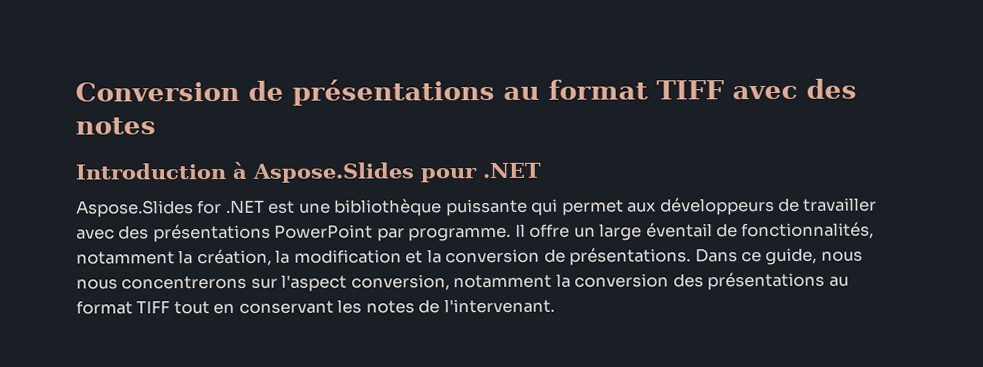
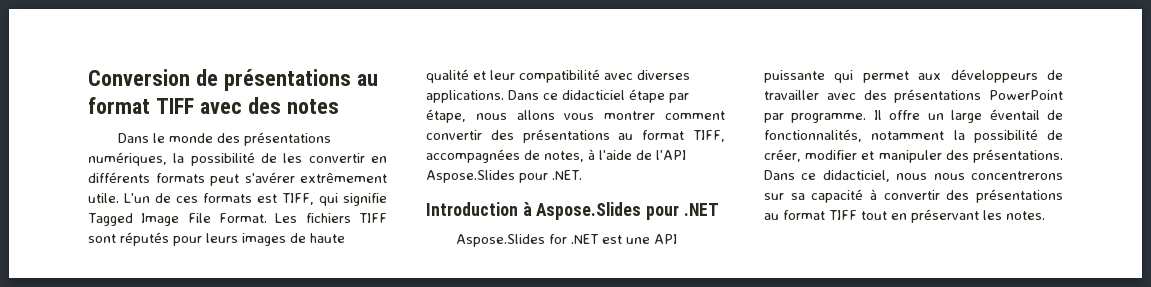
+ Dans le monde des présentations numériques, la possibilité de les convertir en différents formats peut s'avérer extrêmement utile. L'un de ces formats est TIFF, qui signifie Tagged Image File Format. Les fichiers TIFF sont réputés pour leurs images de haute qualité et leur compatibilité avec diverses applications. Dans ce didacticiel étape par étape, nous allons vous montrer comment convertir des présentations au format TIFF, accompagnées de notes, à l'aide de l'API Aspose.Slides pour .NET.
- Aspose.Slides for .NET est une bibliothèque puissante qui permet aux développeurs de travailler avec des présentations PowerPoint par programme.
+ Aspose.Slides for .NET est une API puissante qui permet aux développeurs de travailler avec des présentations PowerPoint par programme.
- Il offre un large éventail de fonctionnalités, notamment la création, la modification et la conversion de présentations.
+ Il offre un large éventail de fonctionnalités, notamment la possibilité de créer, modifier et manipuler des présentations.
- Dans ce guide, nous nous concentrerons sur l'aspect conversion, notamment la conversion des présentations au format TIFF tout en conservant les notes de l'intervenant.
+ Dans ce didacticiel, nous nous concentrerons sur sa capacité à convertir des présentations au format TIFF tout en préservant les notes.

